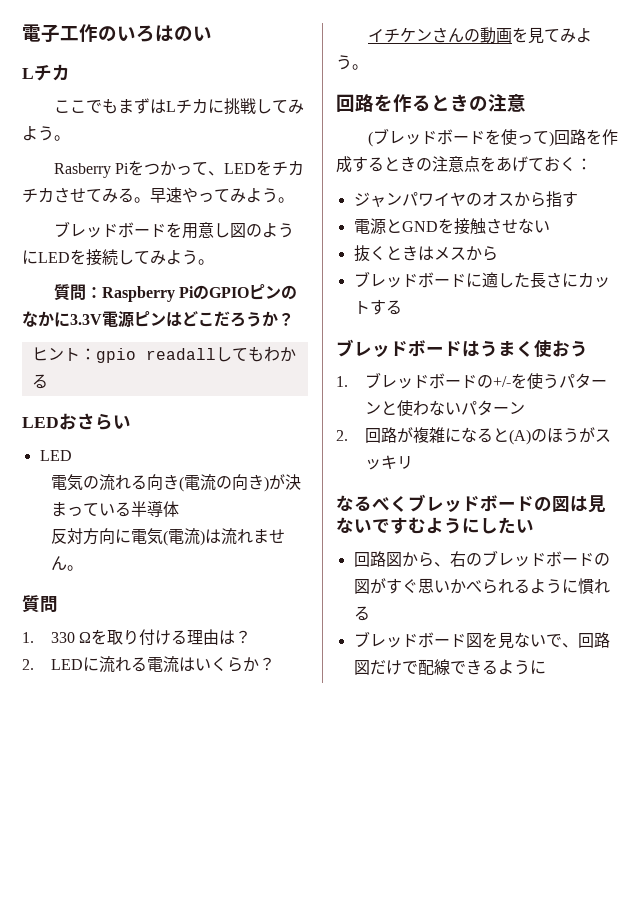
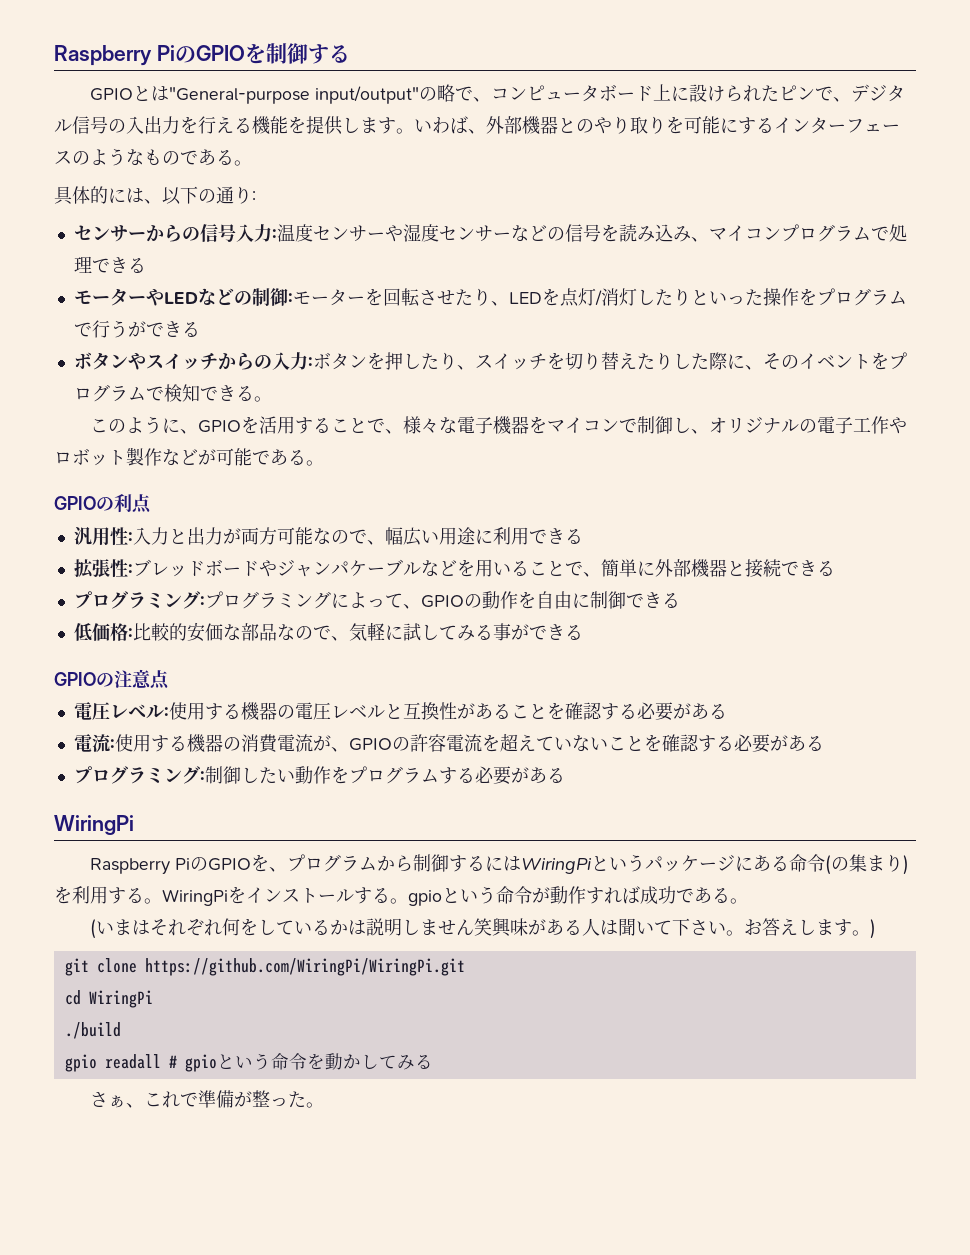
- 電子工作のいろはのい
- Lチカ
- ここでもまずはLチカに挑戦してみよう。
- Rasberry Piをつかって、LEDをチカチカさせてみる。早速やってみよう。
- ブレッドボードを用意し図のようにLEDを接続してみよう。
- 質問：Raspberry PiのGPIOピンのなかに3.3V電源ピンはどこだろうか？
- ヒント：gpio readallしてもわかる
- LEDおさらい
- LED
- 電気の流れる向き(電流の向き)が決まっている半導体
- 反対方向に電気(電流)は流れません。
- 質問
- 1. 330 Ωを取り付ける理由は？
- 2. LEDに流れる電流はいくらか？
- イチケンさんの動画を見てみよう。
- 回路を作るときの注意
- (ブレッドボードを使って)回路を作成するときの注意点をあげておく：
- ジャンパワイヤのオスから指す
- 電源とGNDを接触させない
- 抜くときはメスから
- ブレッドボードに適した長さにカットする
- ブレッドボードはうまく使おう
- 1.ブレッドボードの+/-を使うパターンと使わないパターン
- 2.回路が複雑になると(A)のほうがスッキリ
- なるべくブレッドボードの図は見ないですむようにしたい
- 回路図から、右のブレッドボードの図がすぐ思いかべられるように慣れる
- ブレッドボード図を見ないで、回路図だけで配線できるように
+ Raspberry PiのGPIOを制御する
+ GPIOとは"General-purpose input/output"の略で、コンピュータボード上に設けられたピンで、デジタル信号の入出力を行える機能を提供します。いわば、外部機器とのやり取りを可能にするインターフェースのようなものである。
+ 具体的には、以下の通り:
+ センサーからの信号入力:温度センサーや湿度センサーなどの信号を読み込み、マイコンプログラムで処理できる
+ モーターやLEDなどの制御:モーターを回転させたり、LEDを点灯/消灯したりといった操作をプログラムで行うができる
+ ボタンやスイッチからの入力:ボタンを押したり、スイッチを切り替えたりした際に、そのイベントをプログラムで検知できる。
+ このように、GPIOを活用することで、様々な電子機器をマイコンで制御し、オリジナルの電子工作やロボット製作などが可能である。
+ GPIOの利点
+ 汎用性:入力と出力が両方可能なので、幅広い用途に利用できる
+ 拡張性:ブレッドボードやジャンパケーブルなどを用いることで、簡単に外部機器と接続できる
+ プログラミング:プログラミングによって、GPIOの動作を自由に制御できる
+ 低価格:比較的安価な部品なので、気軽に試してみる事ができる
+ GPIOの注意点
+ 電圧レベル:使用する機器の電圧レベルと互換性があることを確認する必要がある
+ 電流:使用する機器の消費電流が、GPIOの許容電流を超えていないことを確認する必要がある
+ プログラミング:制御したい動作をプログラムする必要がある
+ WiringPi
+ Raspberry PiのGPIOを、プログラムから制御するにはWiringPiというパッケージにある命令(の集まり)を利用する。WiringPiをインストールする。gpioという命令が動作すれば成功である。
+ (いまはそれぞれ何をしているかは説明しません笑興味がある人は聞いて下さい。お答えします。)
+ git clone https://github.com/WiringPi/WiringPi.git
+ cd WiringPi
+ ./build
+ gpio readall # gpioという命令を動かしてみる
+ さぁ、これで準備が整った。

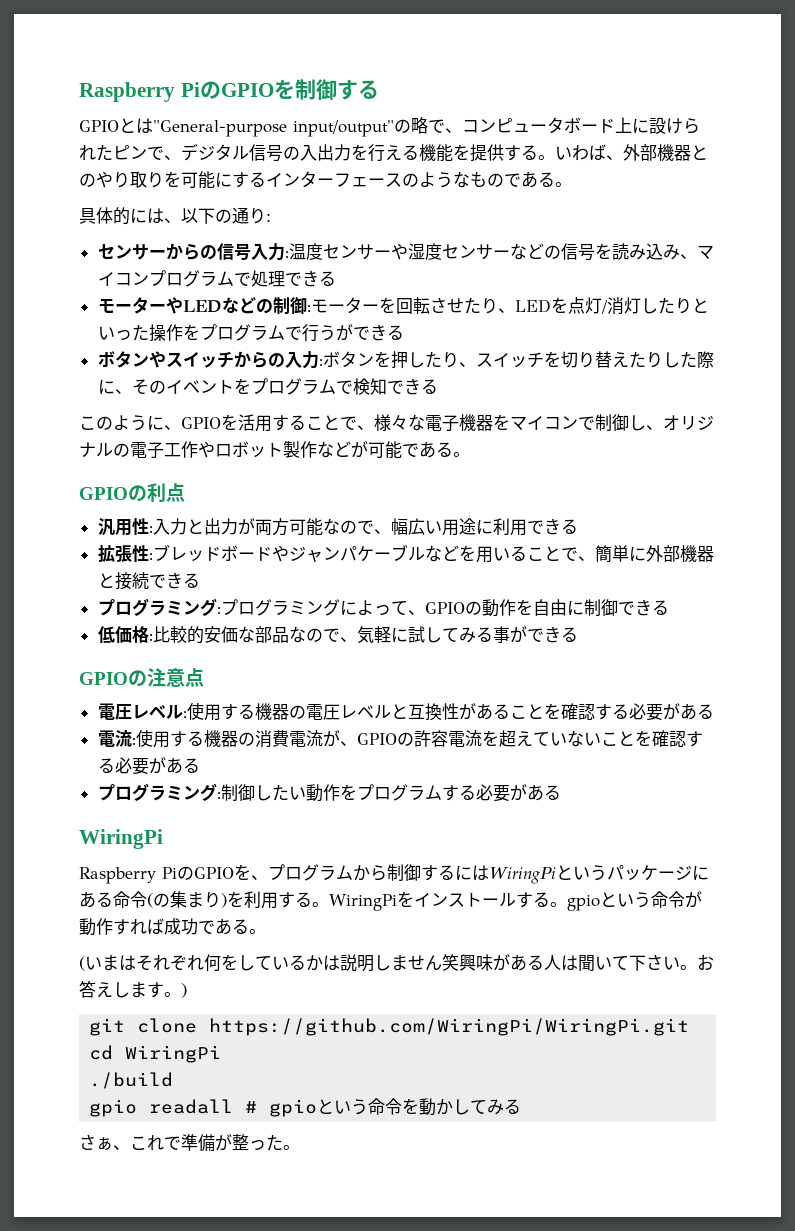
- GPIOとは"General-purpose input/output"の略で、コンピュータボード上に設けられたピンで、デジタル信号の入出力を行える機能を提供します。
+ GPIOとは"General-purpose input/output"の略で、コンピュータボード上に設けられたピンで、デジタル信号の入出力を行える機能を提供する。
- ボタンやスイッチからの入力:ボタンを押したり、スイッチを切り替えたりした際に、そのイベントをプログラムで検知できる。
+ ボタンやスイッチからの入力:ボタンを押したり、スイッチを切り替えたりした際に、そのイベントをプログラムで検知できる

